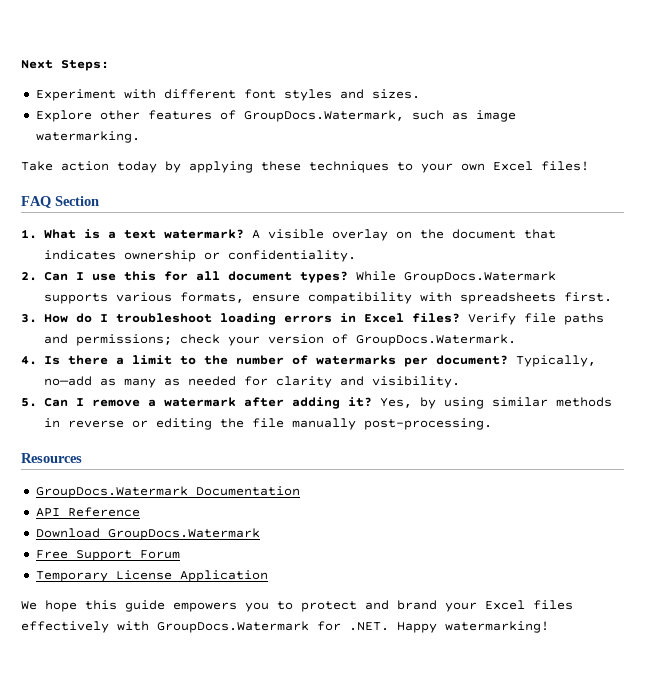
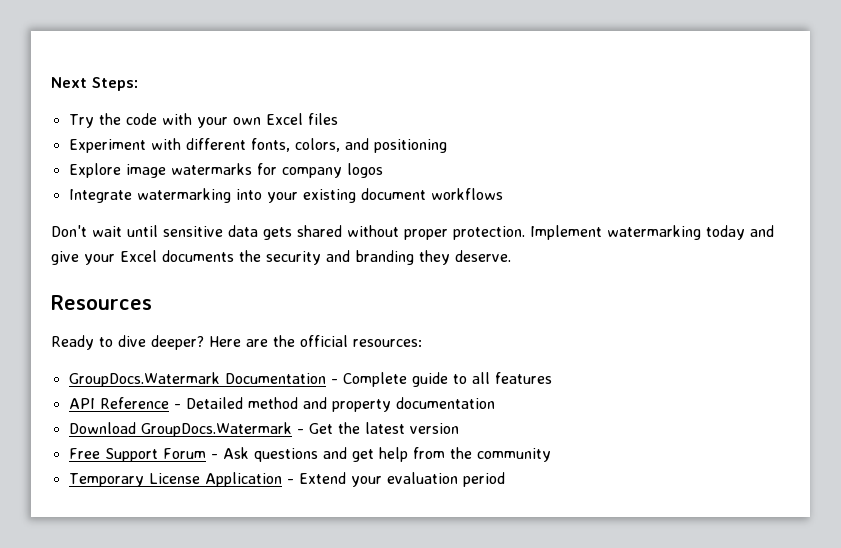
- Experiment with different font styles and sizes.
- Explore other features of GroupDocs.Watermark, such as image watermarking.
- Take action today by applying these techniques to your own Excel files!
- FAQ Section
- 1. What is a text watermark? A visible overlay on the document that indicates ownership or confidentiality.
- 2. Can I use this for all document types? While GroupDocs.Watermark supports various formats, ensure compatibility with spreadsheets first.
- 3. How do I troubleshoot loading errors in Excel files? Verify file paths and permissions; check your version of GroupDocs.Watermark.
- 4. Is there a limit to the number of watermarks per document? Typically, no—add as many as needed for clarity and visibility.
- 5. Can I remove a watermark after adding it? Yes, by using similar methods in reverse or editing the file manually post-processing.
+ Try the code with your own Excel files
+ Experiment with different fonts, colors, and positioning
+ Explore image watermarks for company logos
+ Integrate watermarking into your existing document workflows
+ Don't wait until sensitive data gets shared without proper protection. Implement watermarking today and give your Excel documents the security and branding they deserve.
  Resources
- GroupDocs.Watermark Documentation
- API Reference
- Download GroupDocs.Watermark
- Free Support Forum
- Temporary License Application
- We hope this guide empowers you to protect and brand your Excel files effectively with GroupDocs.Watermark for .NET. Happy watermarking!
+ Ready to dive deeper? Here are the official resources:
+ GroupDocs.Watermark Documentation - Complete guide to all features
+ API Reference - Detailed method and property documentation
+ Download GroupDocs.Watermark - Get the latest version
+ Free Support Forum - Ask questions and get help from the community
+ Temporary License Application - Extend your evaluation period

